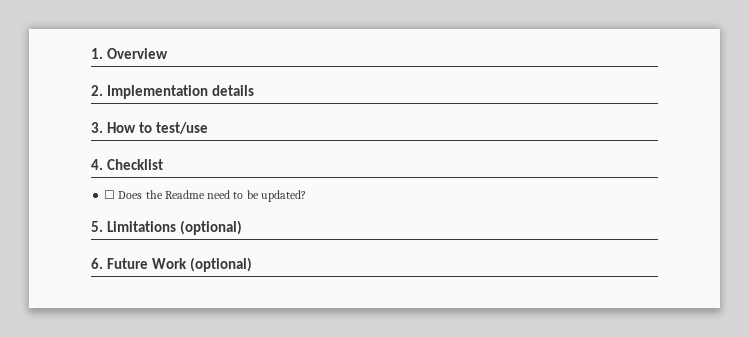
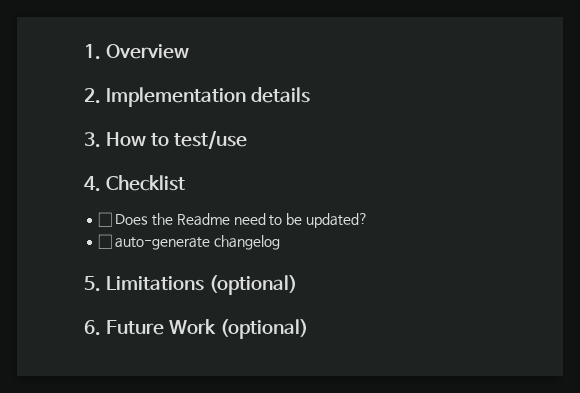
+ ☐ auto-generate changelog

